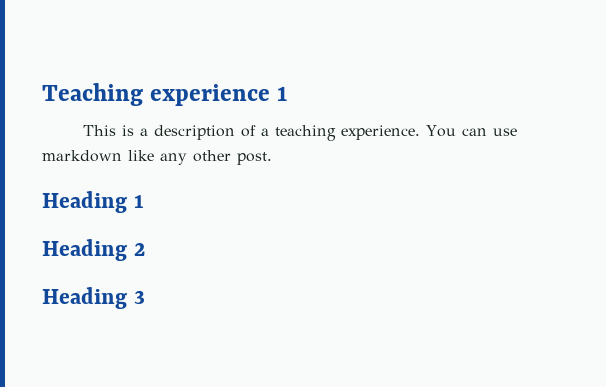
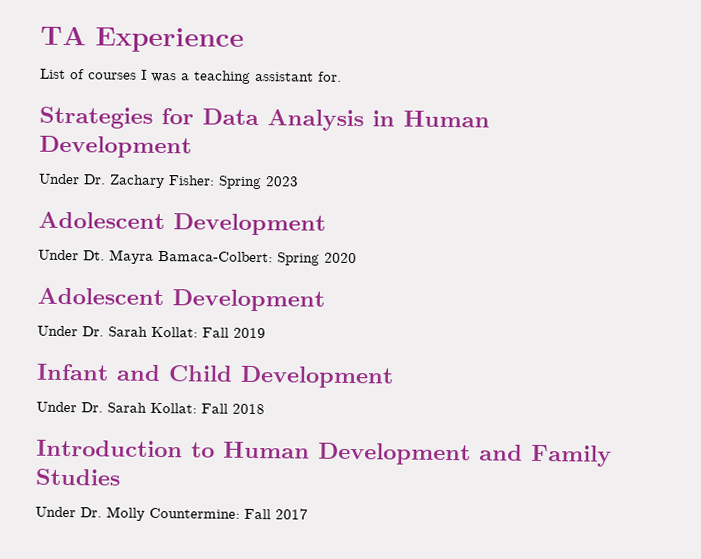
- Teaching experience 1
- This is a description of a teaching experience. You can use markdown like any other post.
- Heading 1
- Heading 2
- Heading 3
+ TA Experience
+ List of courses I was a teaching assistant for.
+ Strategies for Data Analysis in Human Development
+ Under Dr. Zachary Fisher: Spring 2023
+ Adolescent Development
+ Under Dt. Mayra Bamaca-Colbert: Spring 2020
+ Adolescent Development
+ Under Dr. Sarah Kollat: Fall 2019
+ Infant and Child Development
+ Under Dr. Sarah Kollat: Fall 2018
+ Introduction to Human Development and Family Studies
+ Under Dr. Molly Countermine: Fall 2017

